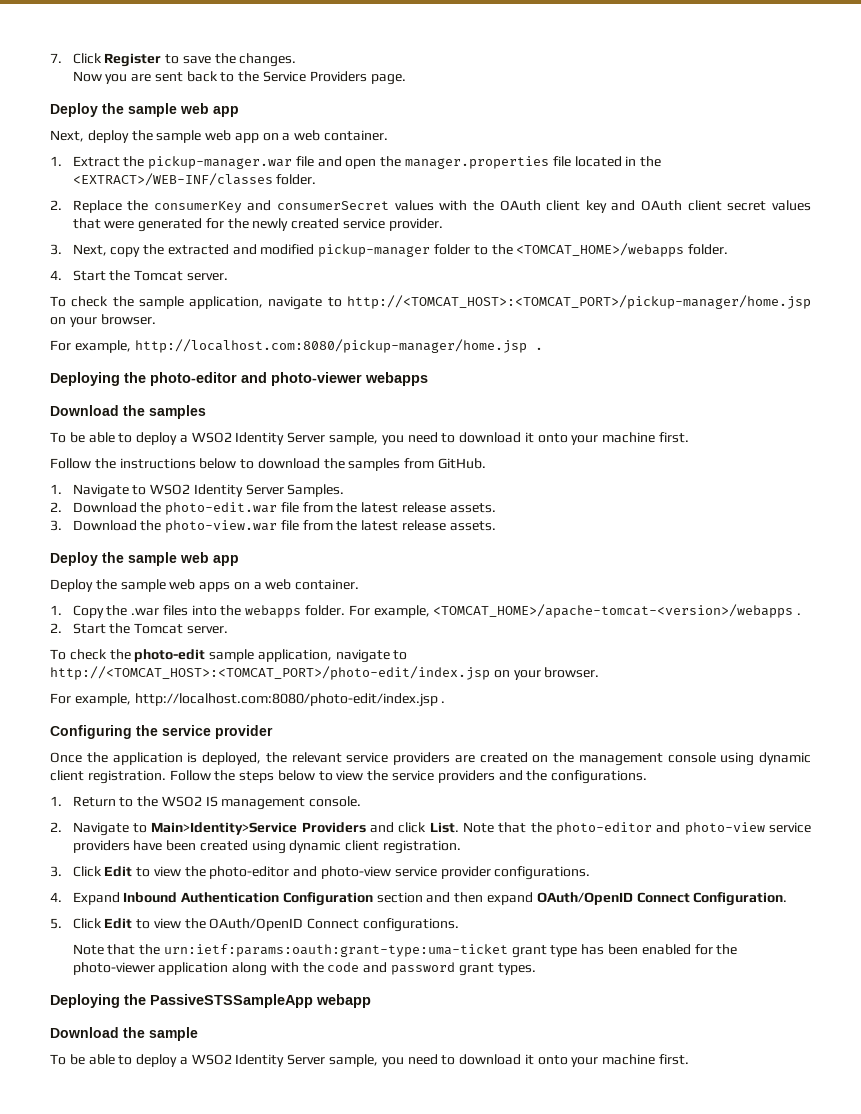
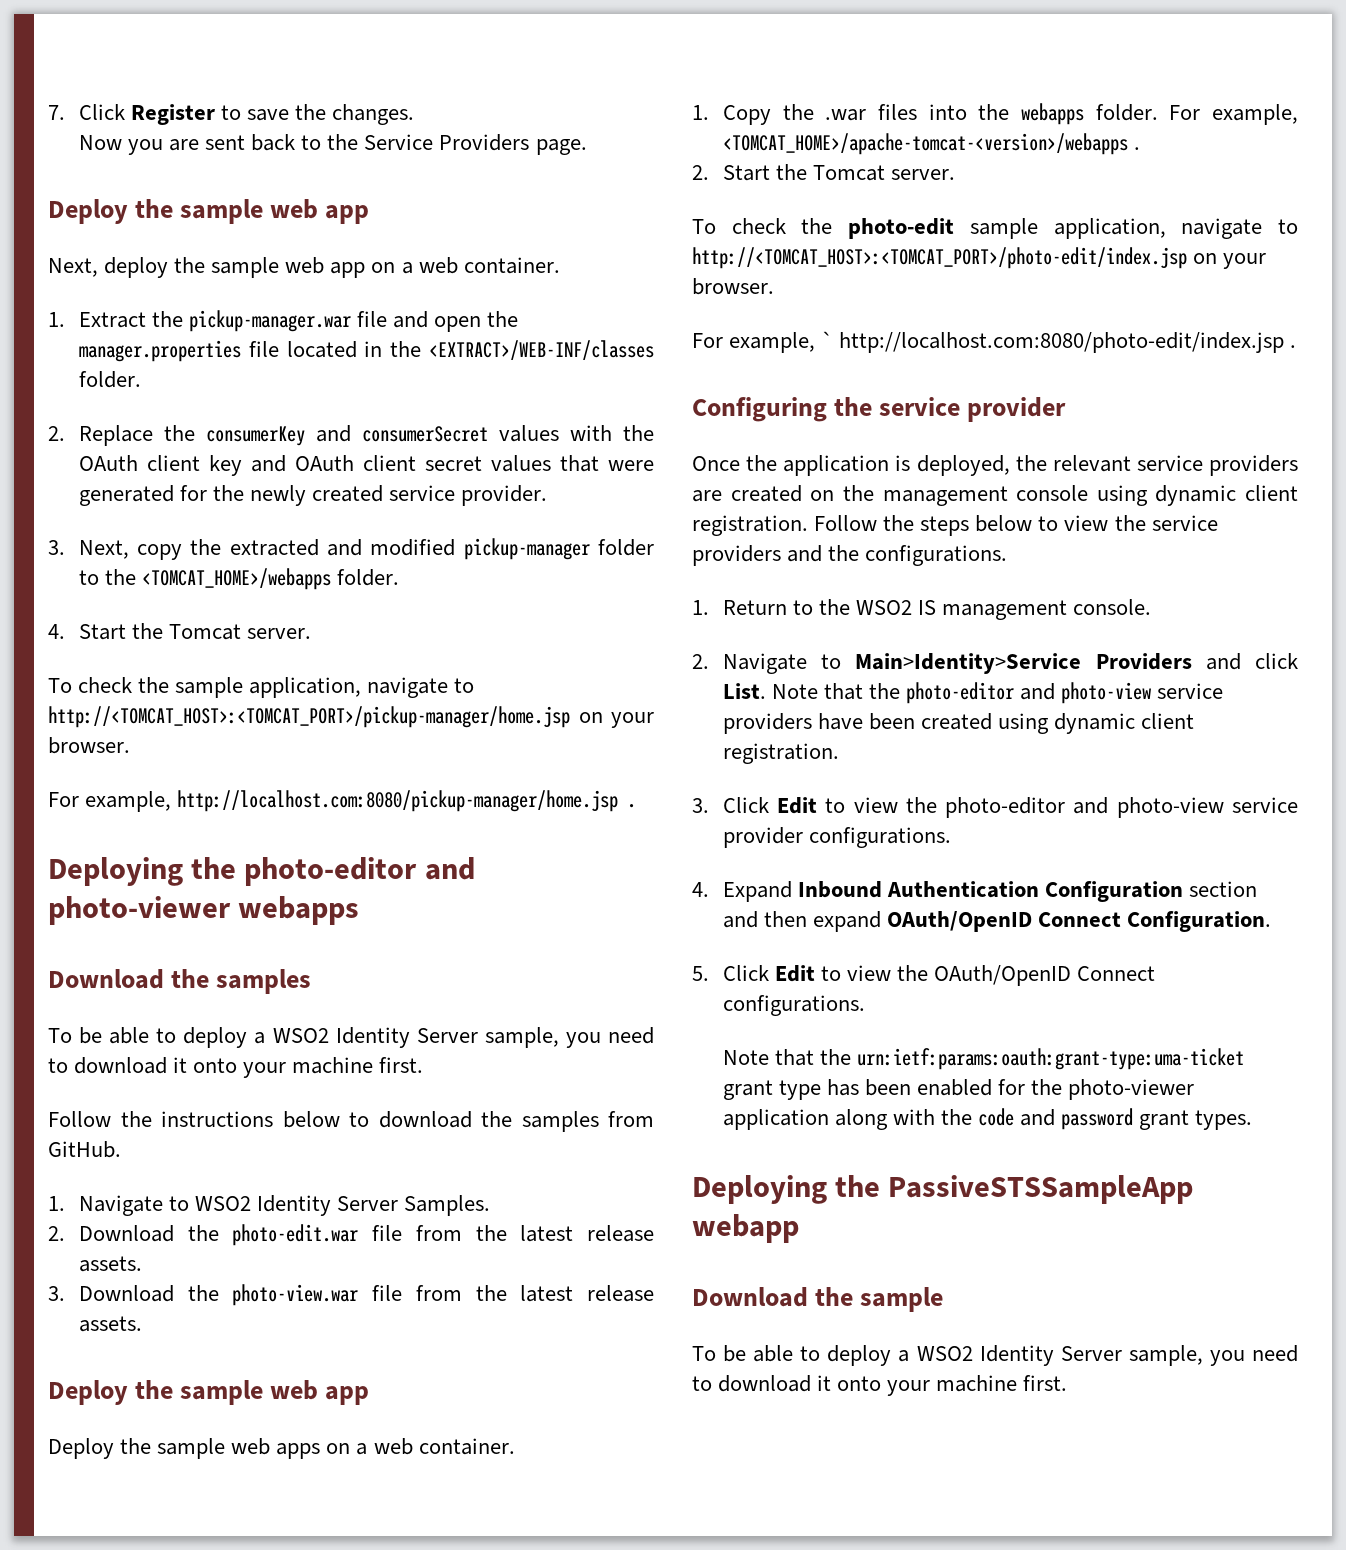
- For example, http://localhost.com:8080/photo-edit/index.jsp .
+ For example, ` http://localhost.com:8080/photo-edit/index.jsp .

